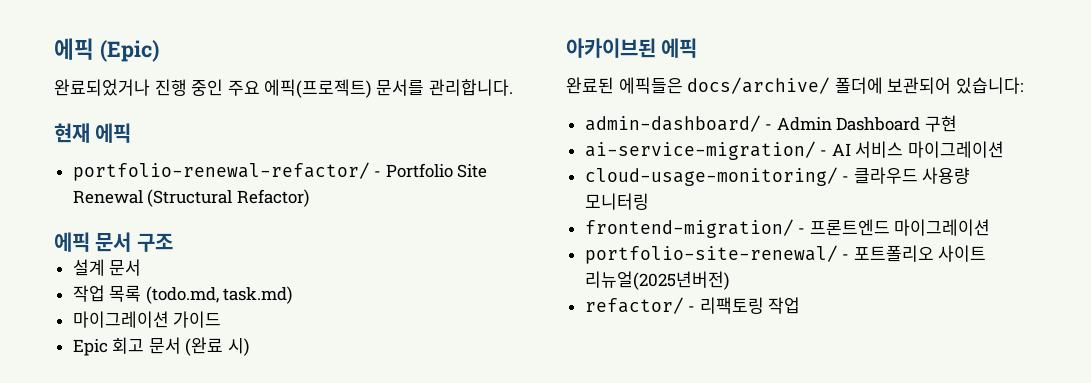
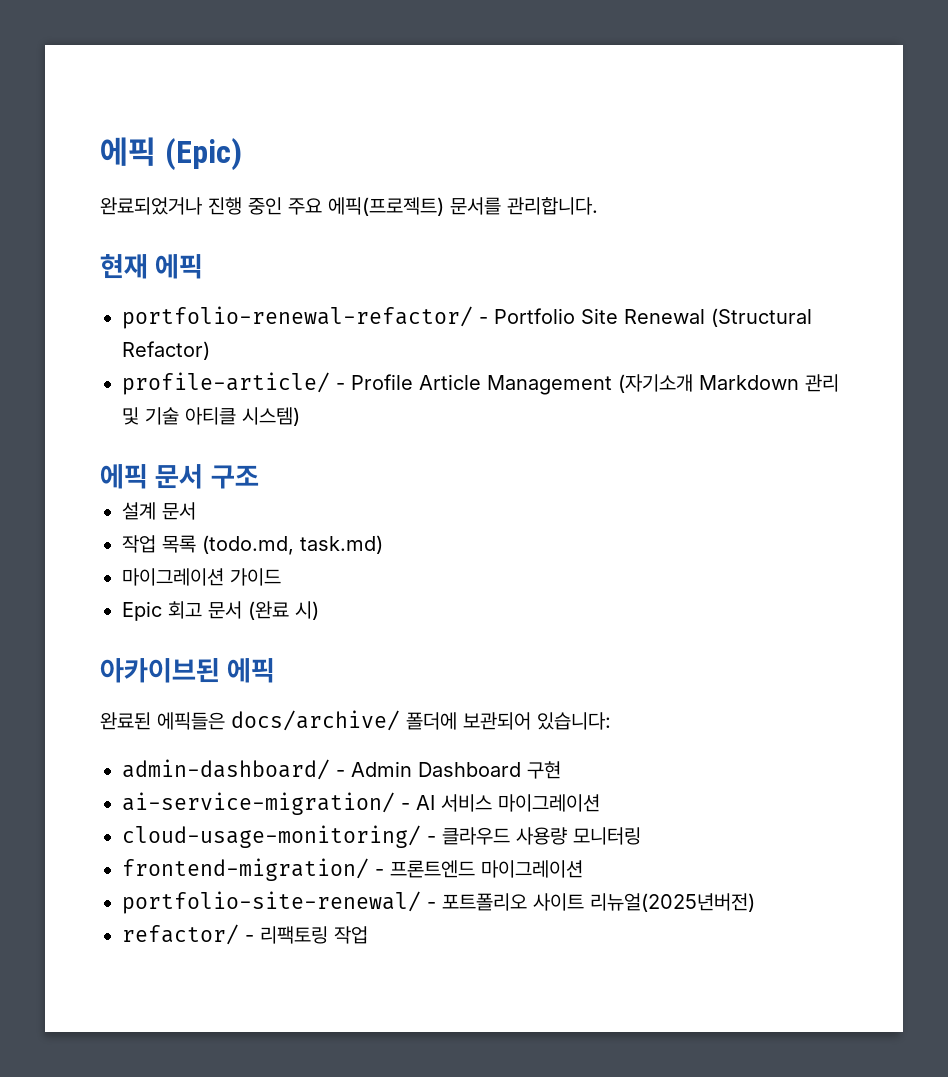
+ profile-article/ - Profile Article Management (자기소개 Markdown 관리 및 기술 아티클 시스템)

